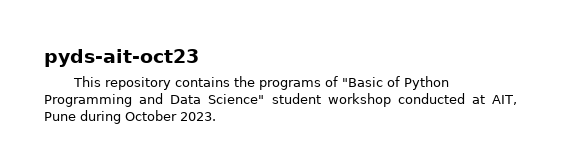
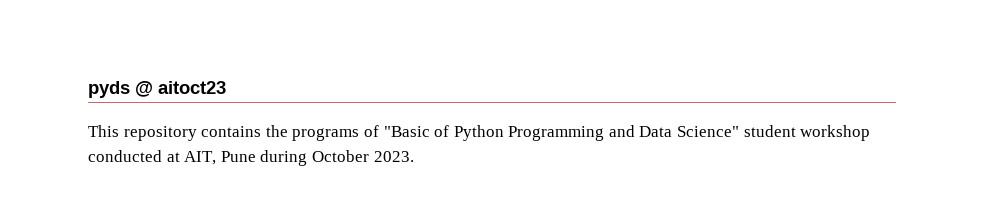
- pyds-ait-oct23
+ pyds @ aitoct23

